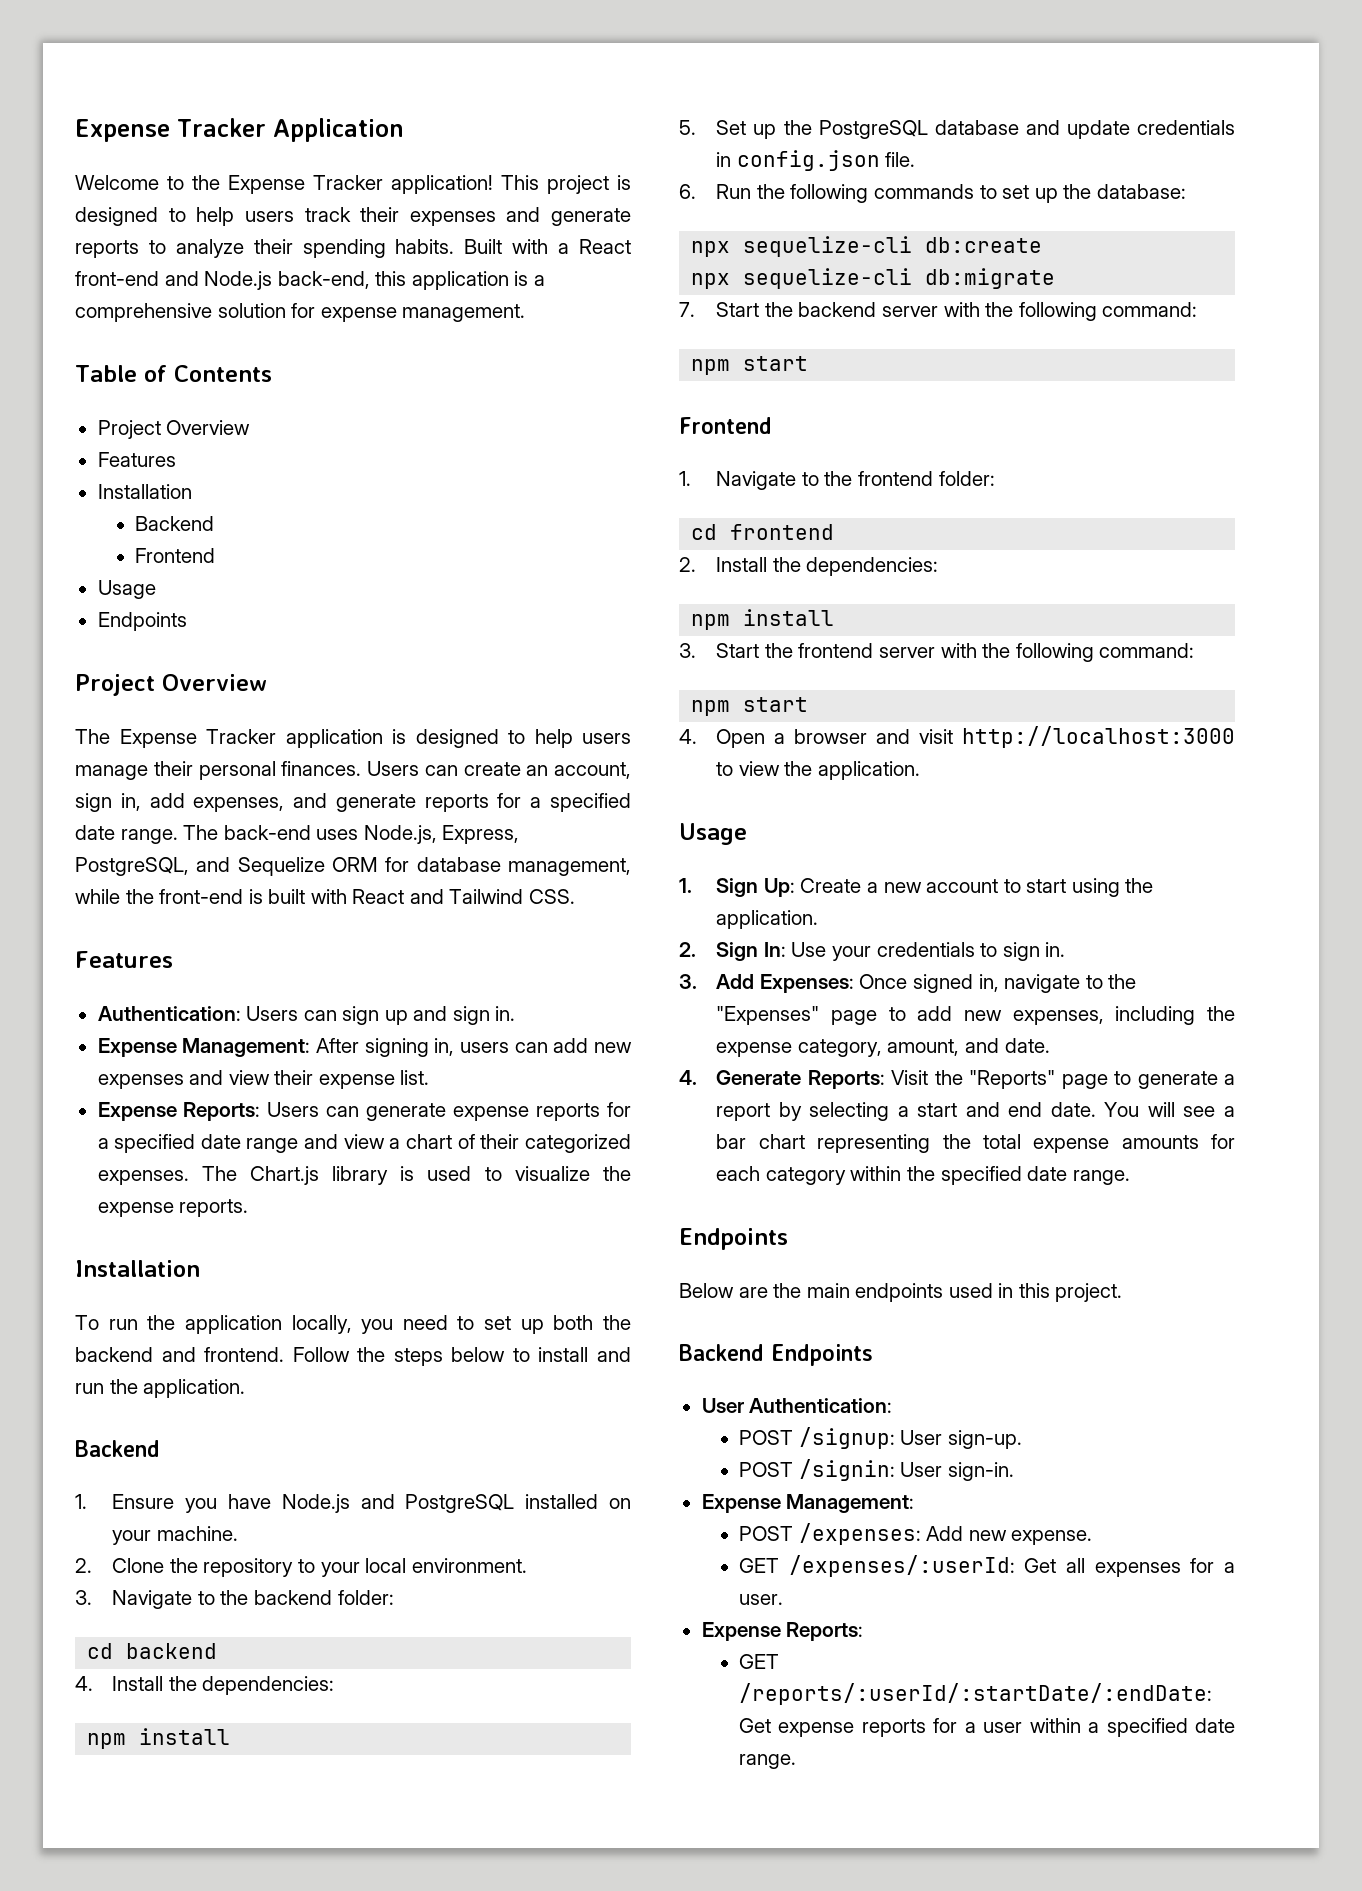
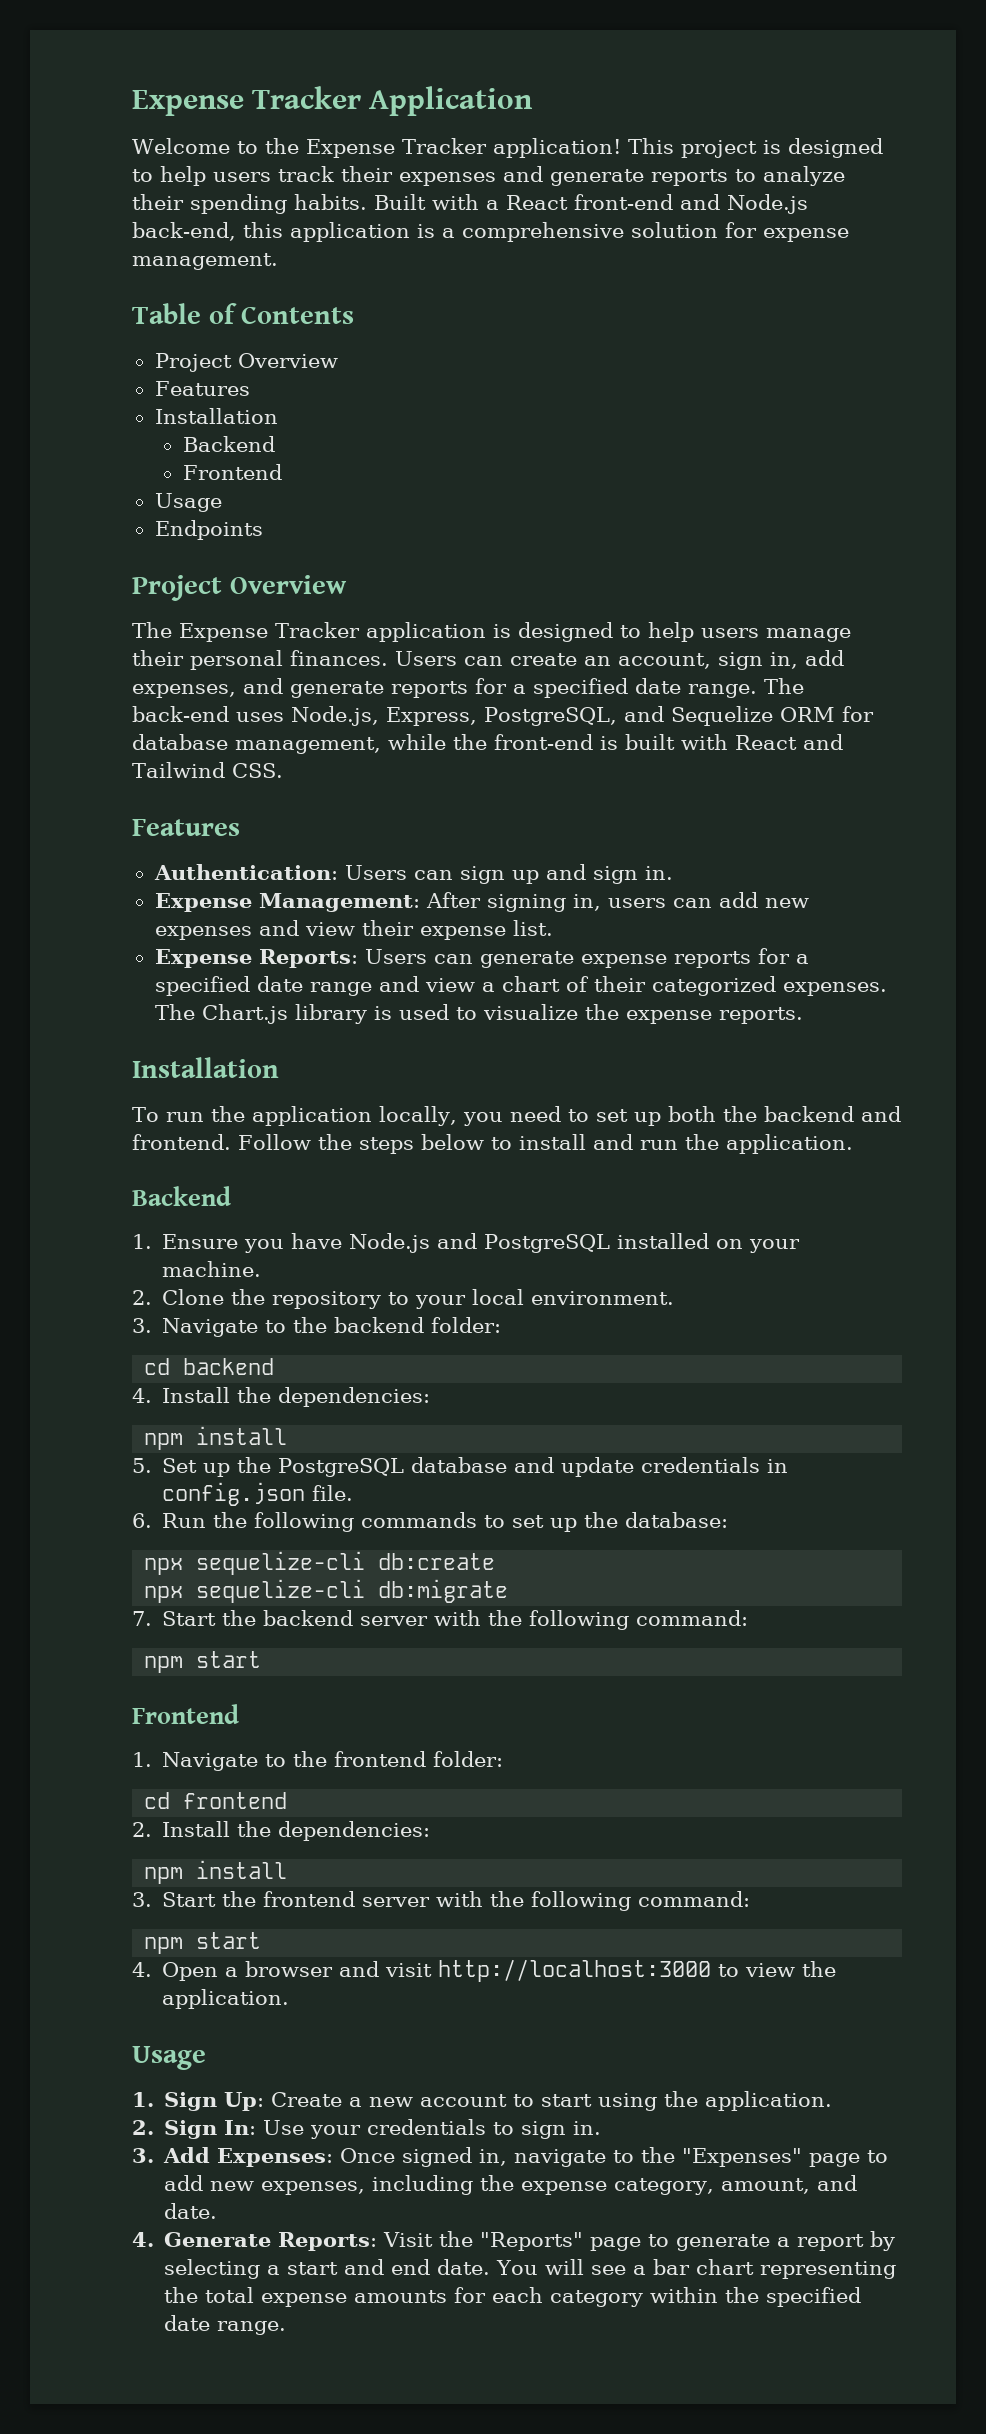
  You will see a bar chart representing the total expense amounts for each category within the specified date range.
- Endpoints
- Below are the main endpoints used in this project.
- Backend Endpoints
- User Authentication:
- POST /signup: User sign-up.
- POST /signin: User sign-in.
- Expense Management:
- POST /expenses: Add new expense.
- GET /expenses/:userId: Get all expenses for a user.
- Expense Reports:
- GET /reports/:userId/:startDate/:endDate: Get expense reports for a user within a specified date range.

